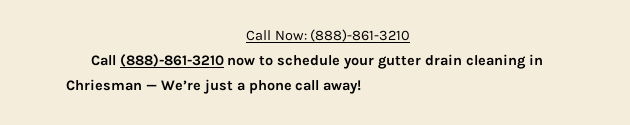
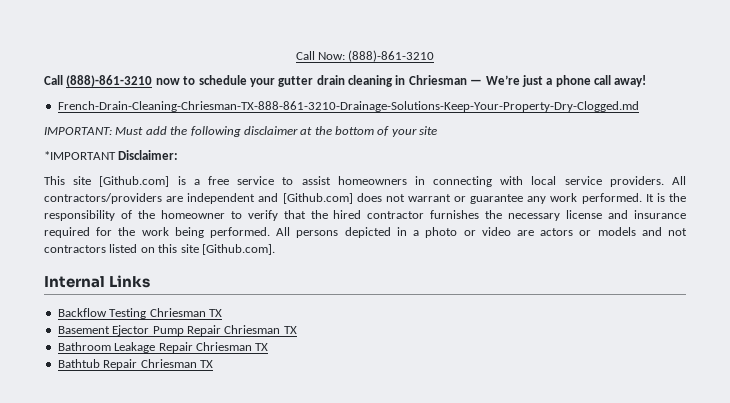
+ French-Drain-Cleaning-Chriesman-TX-888-861-3210-Drainage-Solutions-Keep-Your-Property-Dry-Clogged.md
+ IMPORTANT: Must add the following disclaimer at the bottom of your site
+ *IMPORTANT Disclaimer:
+ This site [Github.com] is a free service to assist homeowners in connecting with local service providers. All contractors/providers are independent and [Github.com] does not warrant or guarantee any work performed. It is the responsibility of the homeowner to verify that the hired contractor furnishes the necessary license and insurance required for the work being performed. All persons depicted in a photo or video are actors or models and not contractors listed on this site [Github.com].
+ Internal Links
+ Backflow Testing Chriesman TX
+ Basement Ejector Pump Repair Chriesman TX
+ Bathroom Leakage Repair Chriesman TX
+ Bathtub Repair Chriesman TX

